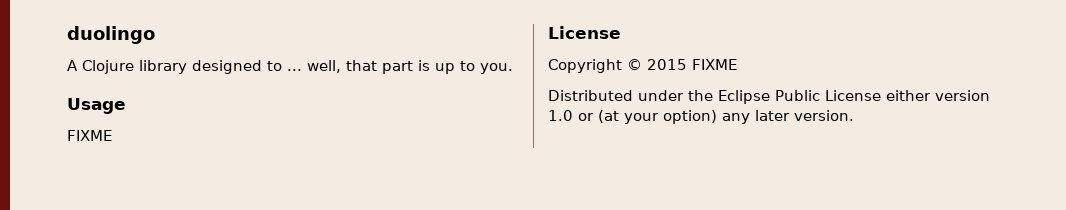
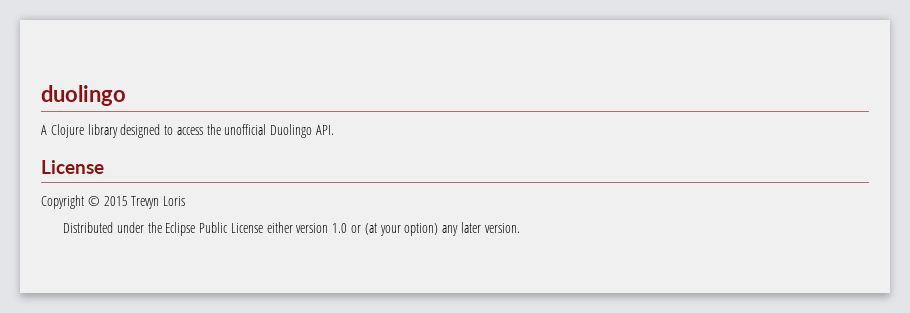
- A Clojure library designed to ... well, that part is up to you.
- Usage
- FIXME
+ A Clojure library designed to access the unofficial Duolingo API.
- Copyright © 2015 FIXME
+ Copyright © 2015 Trevyn Loris

